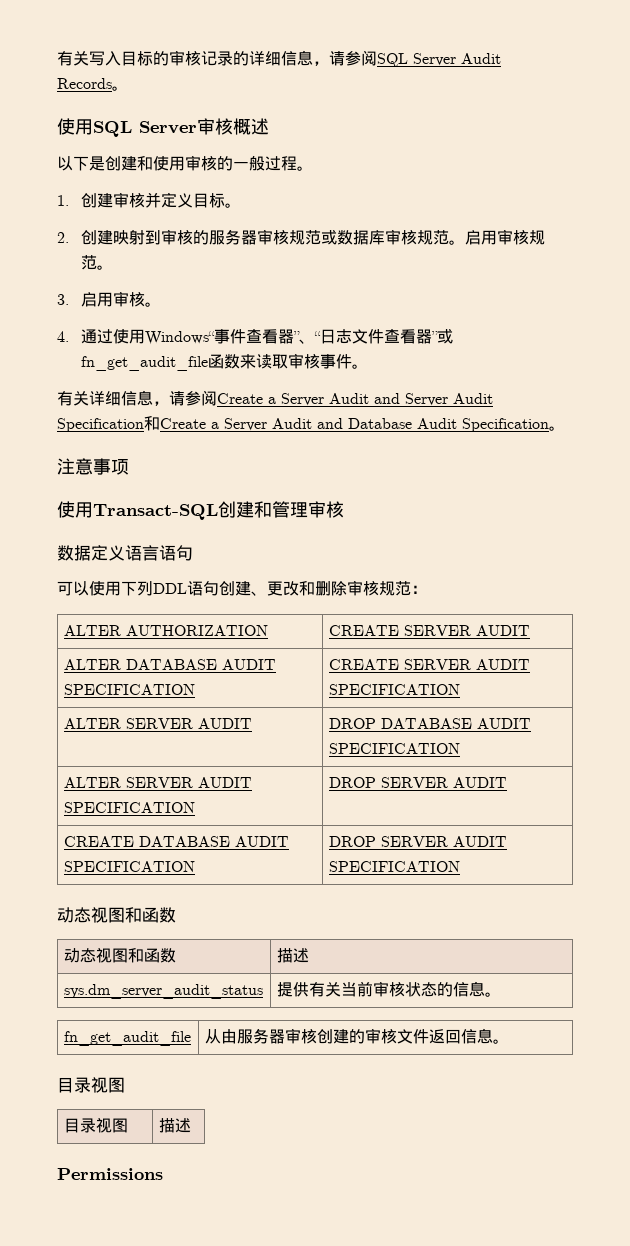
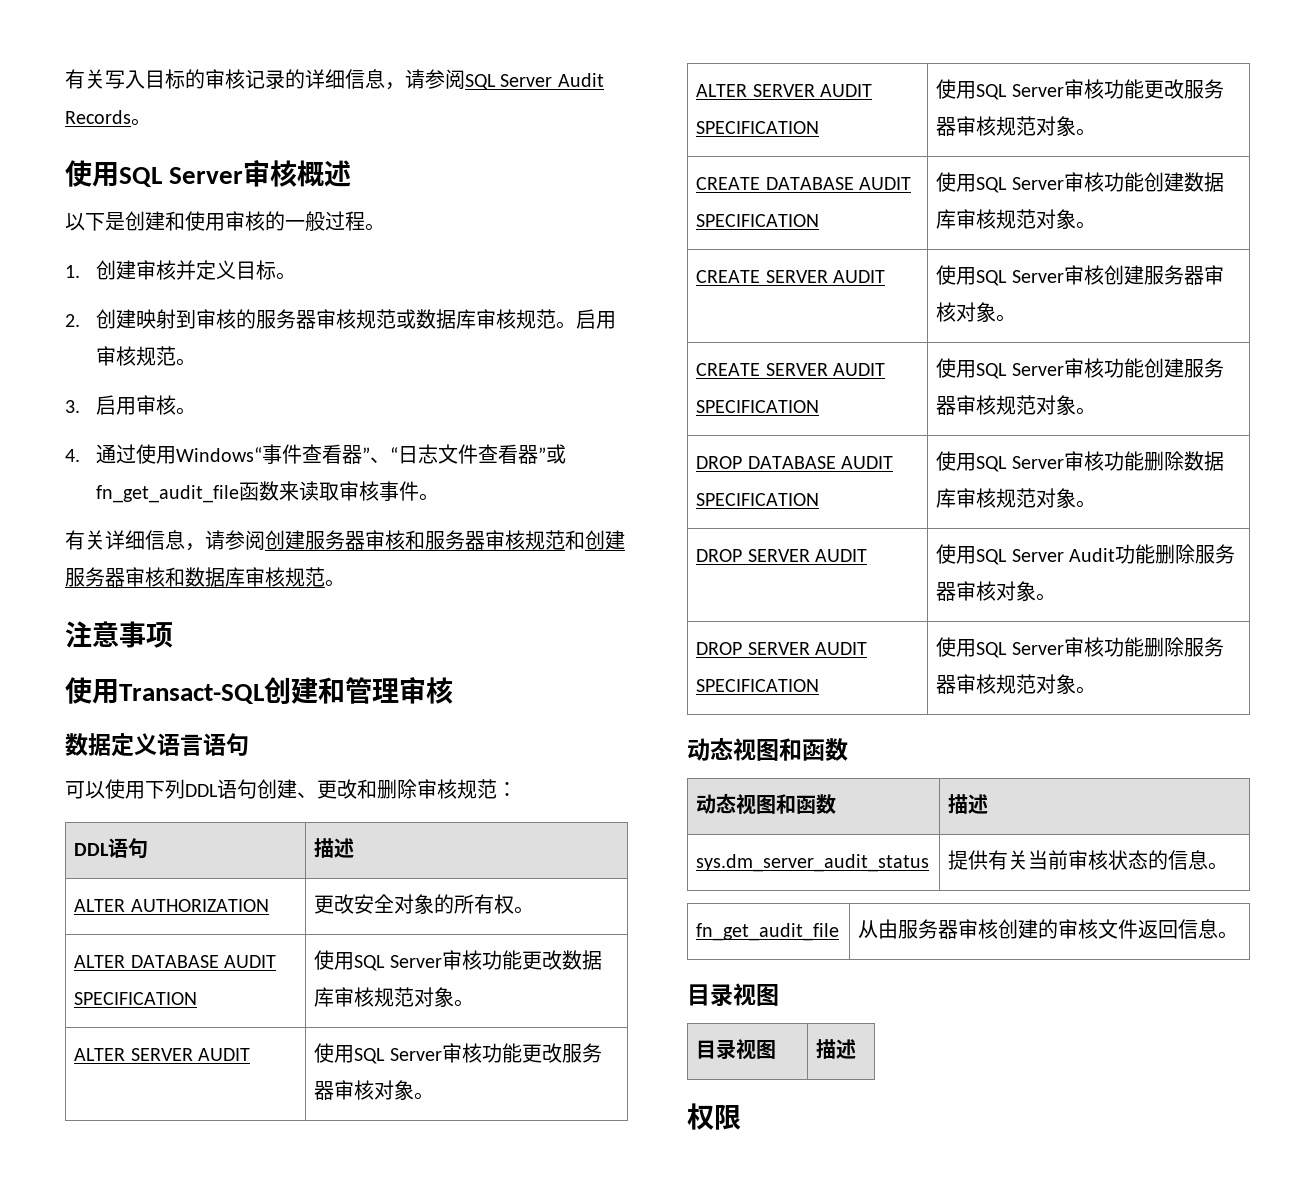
- 有关详细信息，请参阅Create a Server Audit and Server Audit Specification和Create a Server Audit and Database Audit Specification。
+ 有关详细信息，请参阅创建服务器审核和服务器审核规范和创建服务器审核和数据库审核规范。
+ DDL语句 | 描述
- ALTER AUTHORIZATION | CREATE SERVER AUDIT
+ ALTER AUTHORIZATION | 更改安全对象的所有权。
- ALTER DATABASE AUDIT SPECIFICATION | CREATE SERVER AUDIT SPECIFICATION
- ALTER SERVER AUDIT | DROP DATABASE AUDIT SPECIFICATION
- ALTER SERVER AUDIT SPECIFICATION | DROP SERVER AUDIT
- CREATE DATABASE AUDIT SPECIFICATION | DROP SERVER AUDIT SPECIFICATION
+ ALTER DATABASE AUDIT SPECIFICATION | 使用SQL Server审核功能更改数据库审核规范对象。
+ ALTER SERVER AUDIT | 使用SQL Server审核功能更改服务器审核对象。
+ ALTER SERVER AUDIT SPECIFICATION | 使用SQL Server审核功能更改服务器审核规范对象。
+ CREATE DATABASE AUDIT SPECIFICATION | 使用SQL Server审核功能创建数据库审核规范对象。
+ CREATE SERVER AUDIT | 使用SQL Server审核创建服务器审核对象。
+ CREATE SERVER AUDIT SPECIFICATION | 使用SQL Server审核功能创建服务器审核规范对象。
+ DROP DATABASE AUDIT SPECIFICATION | 使用SQL Server审核功能删除数据库审核规范对象。
+ DROP SERVER AUDIT | 使用SQL Server Audit功能删除服务器审核对象。
+ DROP SERVER AUDIT SPECIFICATION | 使用SQL Server审核功能删除服务器审核规范对象。
- Permissions
+ 权限

